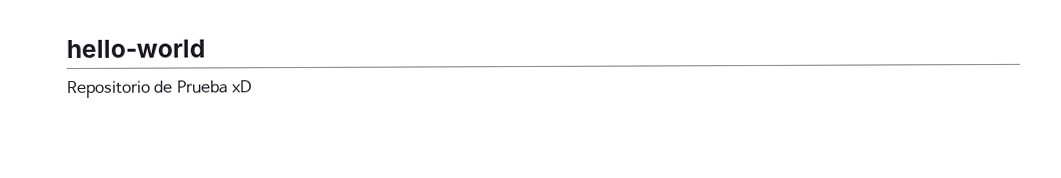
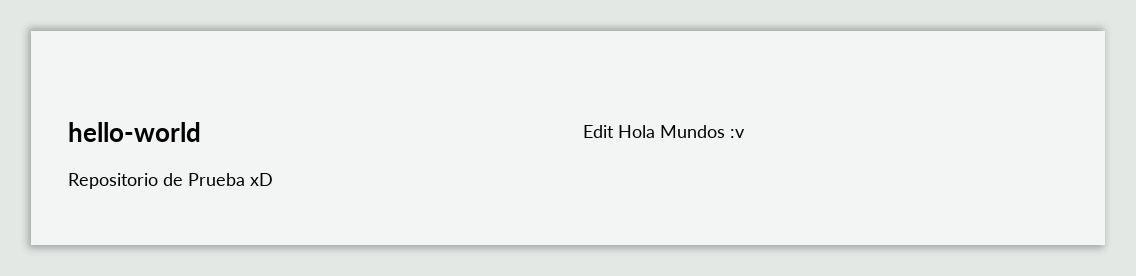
+ Edit Hola Mundos :v

